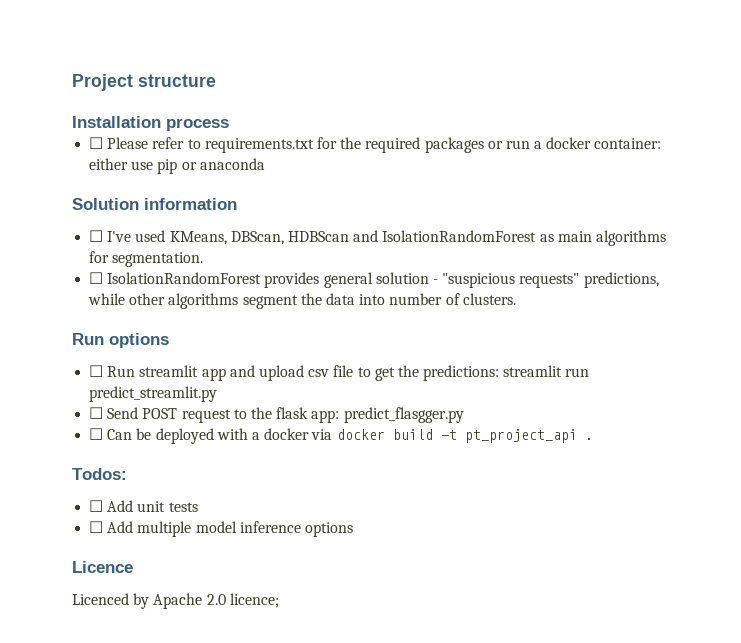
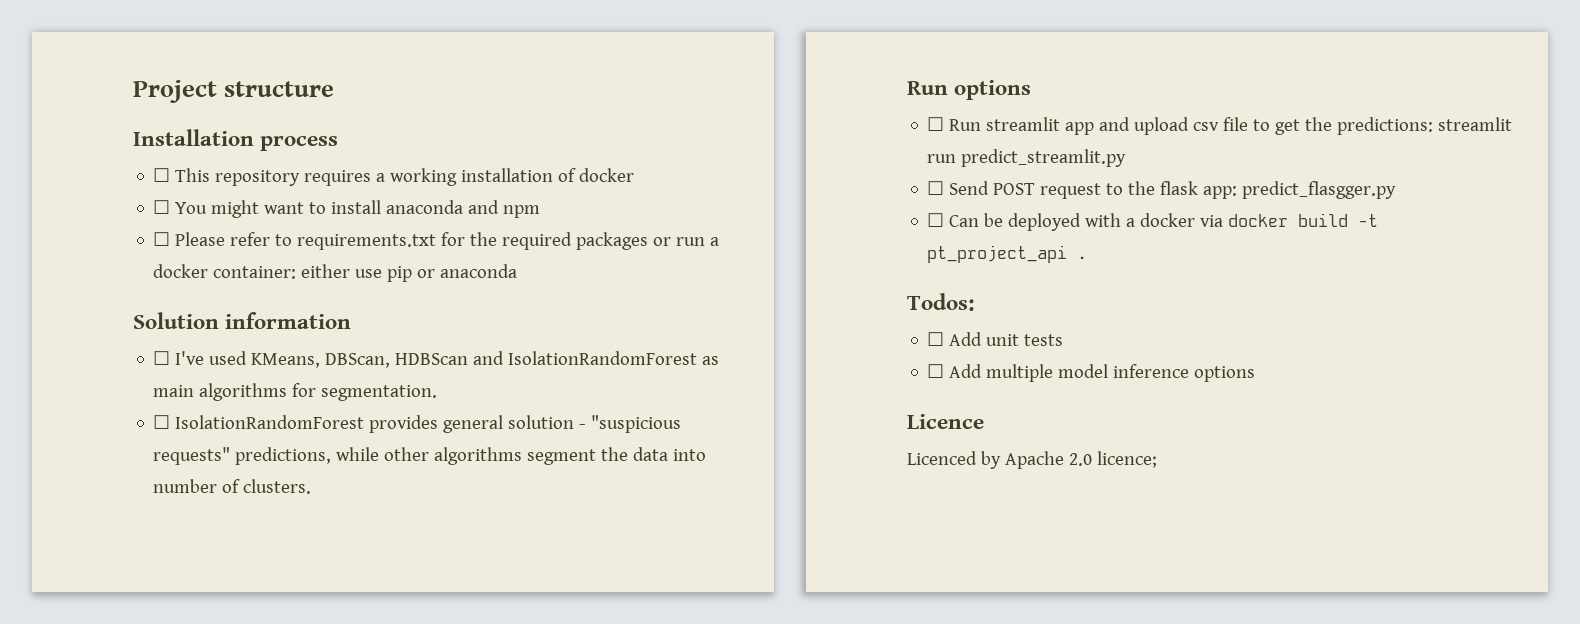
+ ☐ This repository requires a working installation of docker
+ ☐ You might want to install anaconda and npm

